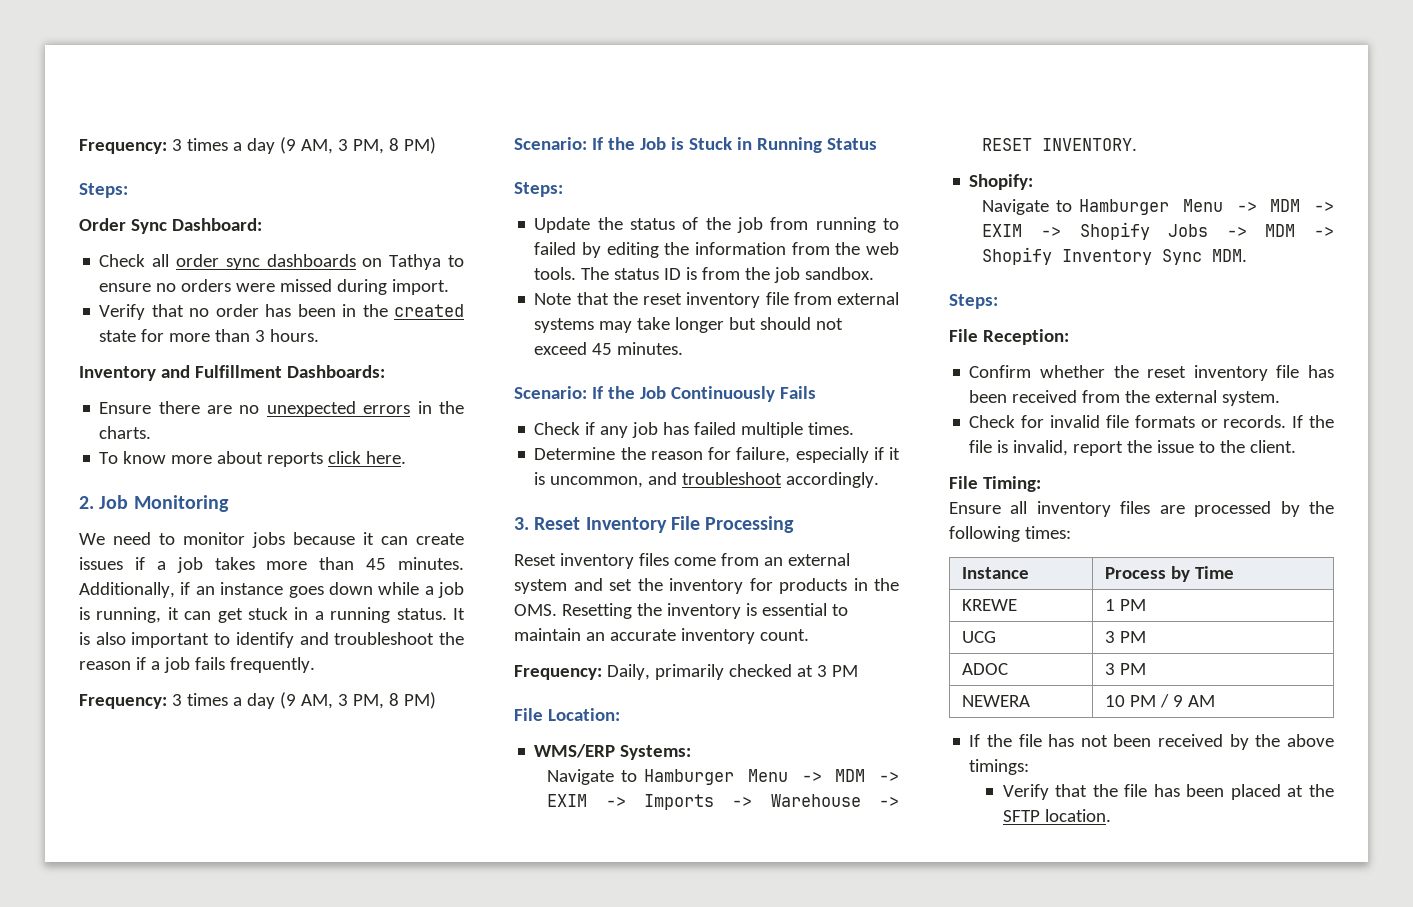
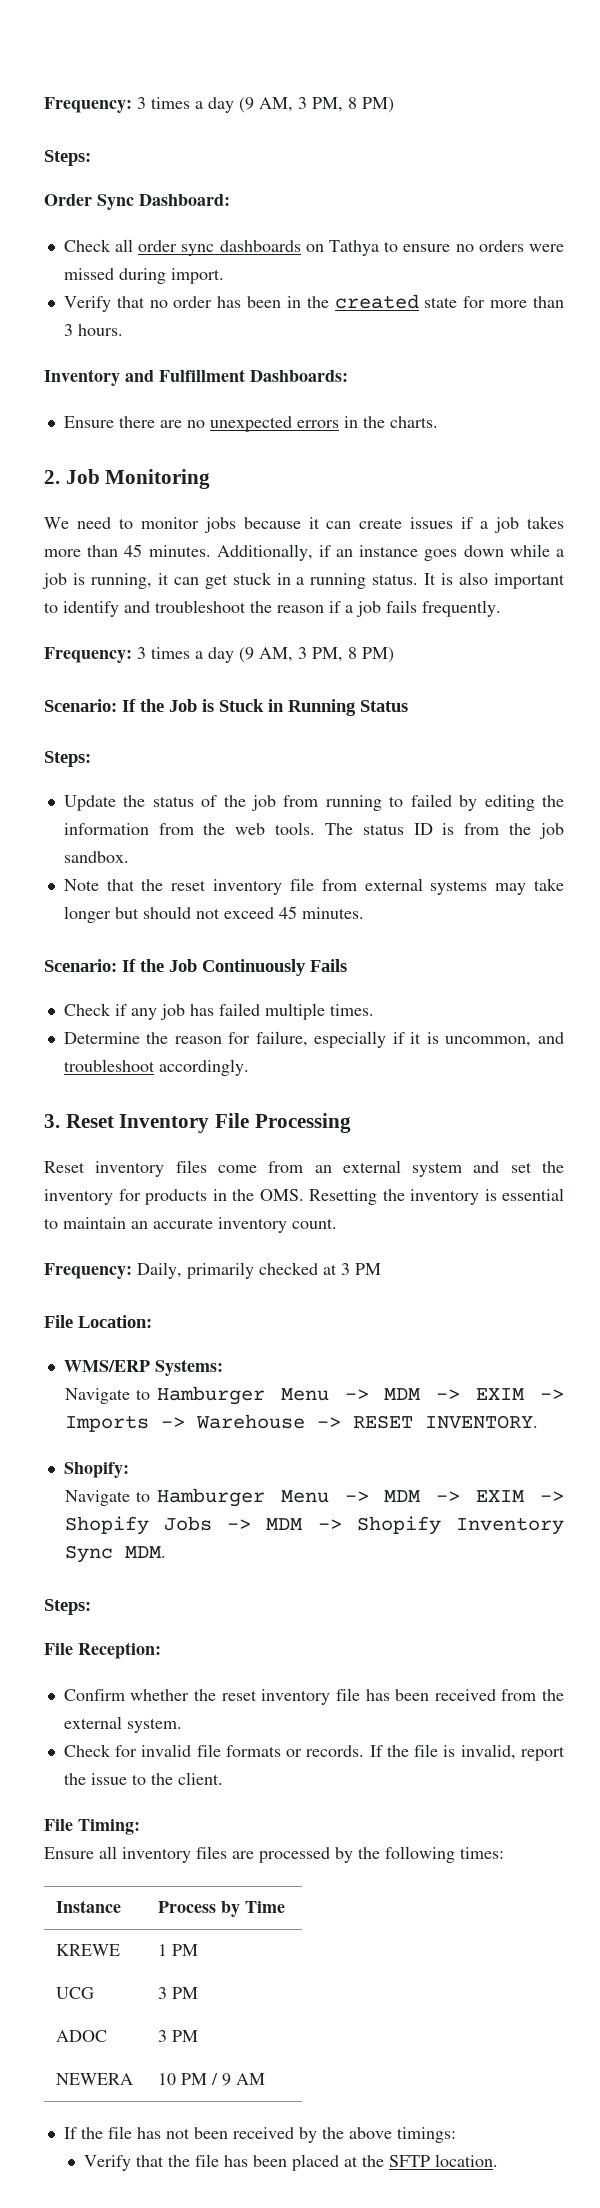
- To know more about reports click here.

